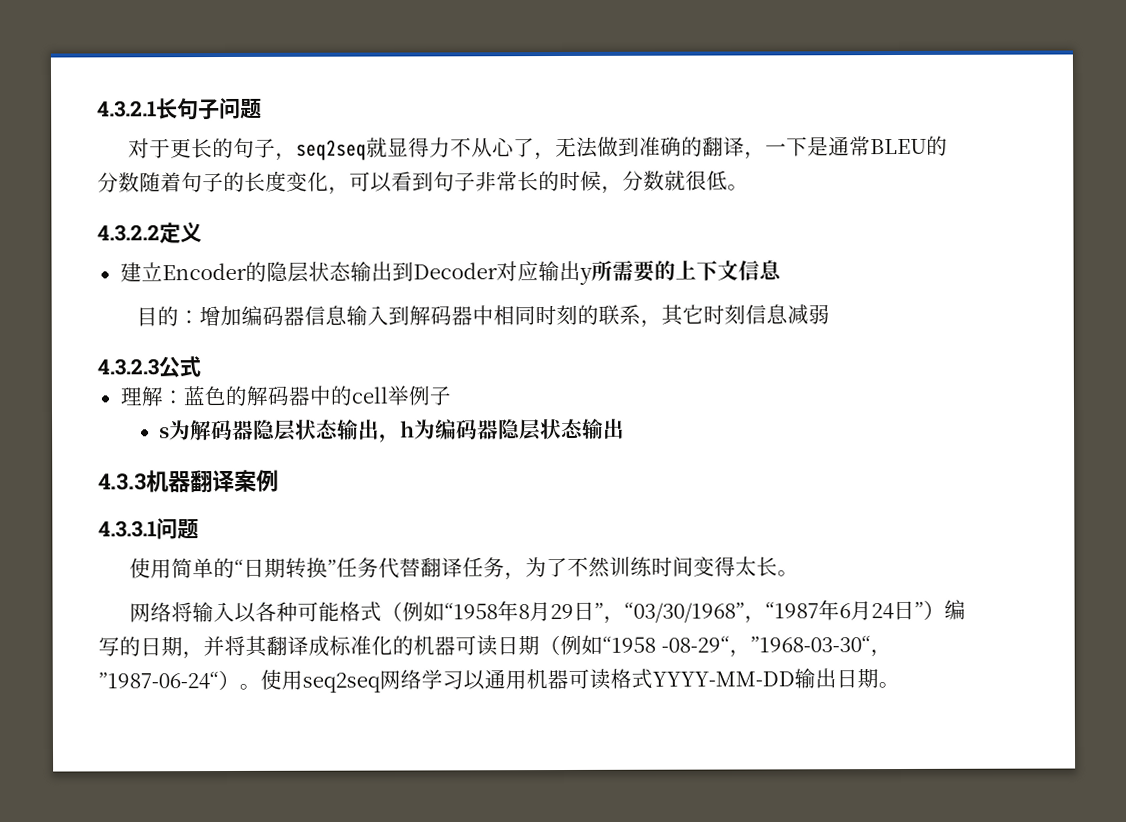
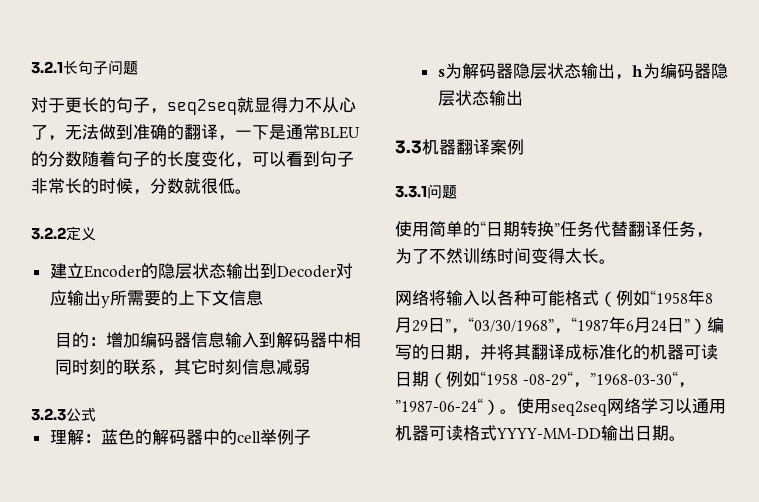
- 4.3.2.1长句子问题
+ 3.2.1长句子问题
- 4.3.2.2定义
+ 3.2.2定义
- 4.3.2.3公式
+ 3.2.3公式
- 4.3.3机器翻译案例
+ 3.3机器翻译案例
- 4.3.3.1问题
+ 3.3.1问题

